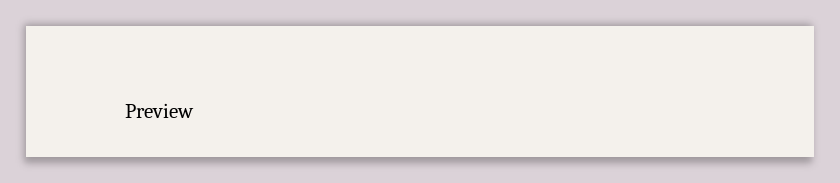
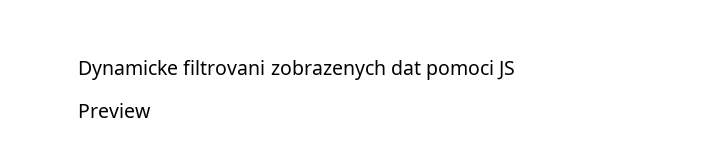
+ Dynamicke filtrovani zobrazenych dat pomoci JS

